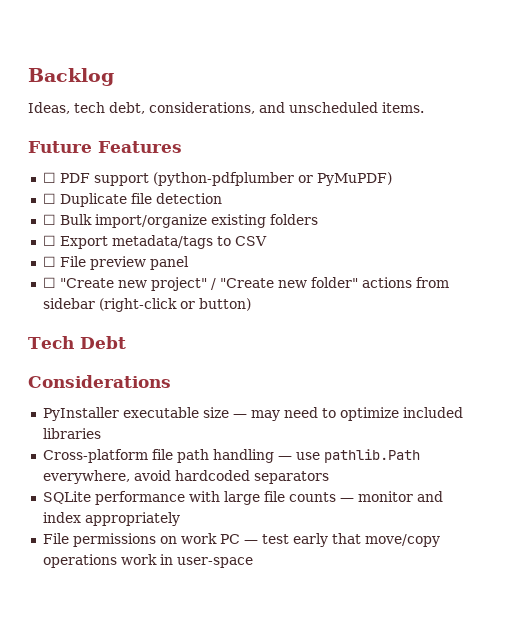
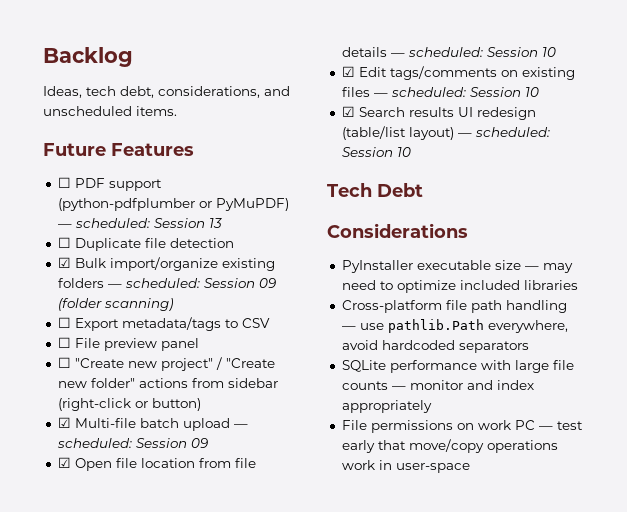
- ☐ PDF support (python-pdfplumber or PyMuPDF)
+ ☐ PDF support (python-pdfplumber or PyMuPDF) — scheduled: Session 13
- ☐ Bulk import/organize existing folders
+ ☑ Bulk import/organize existing folders — scheduled: Session 09 (folder scanning)
+ ☑ Multi-file batch upload — scheduled: Session 09
+ ☑ Open file location from file details — scheduled: Session 10
+ ☑ Edit tags/comments on existing files — scheduled: Session 10
+ ☑ Search results UI redesign (table/list layout) — scheduled: Session 10

